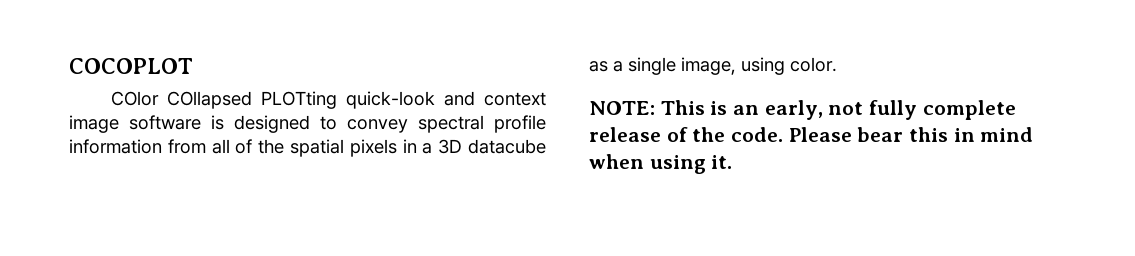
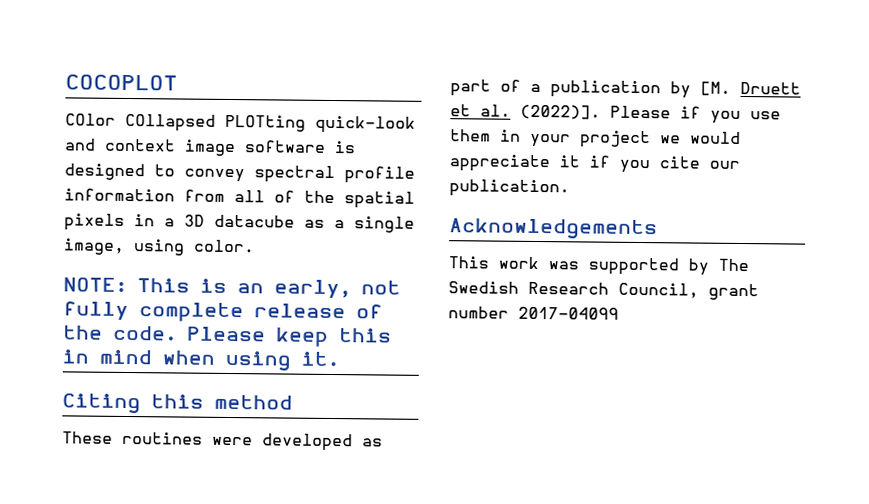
- Please bear this in mind when using it.
+ Please keep this in mind when using it.
+ Citing this method
+ These routines were developed as part of a publication by [M. Druett et al. (2022)]. Please if you use them in your project we would appreciate it if you cite our publication.
+ Acknowledgements
+ This work was supported by The Swedish Research Council, grant number 2017-04099

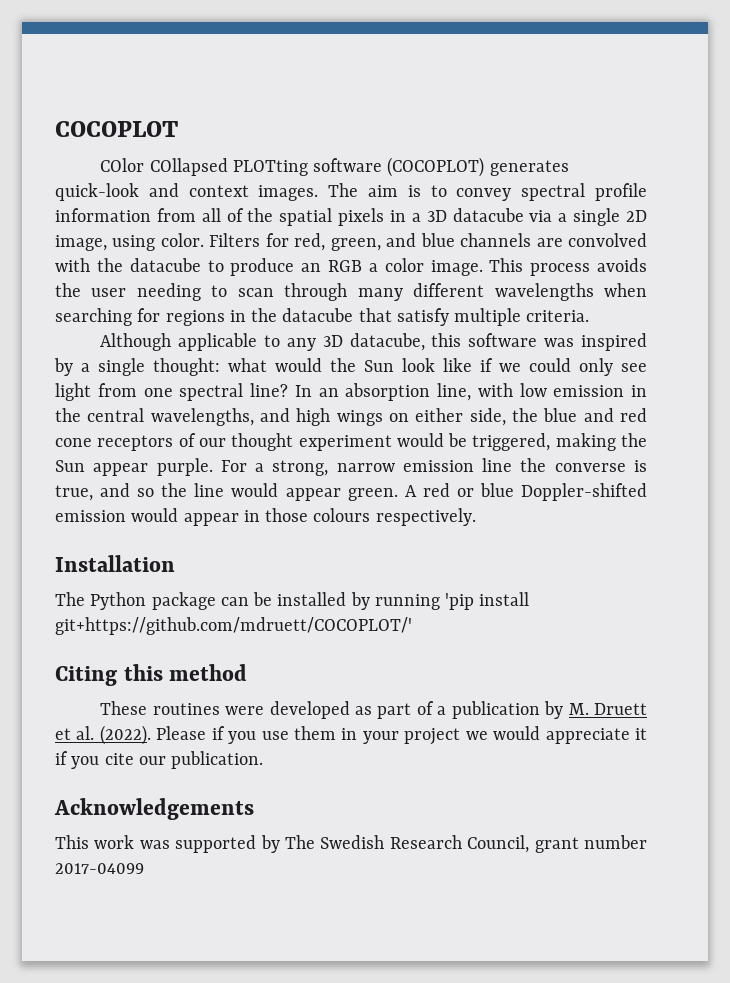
- COlor COllapsed PLOTting quick-look and context image software is designed to convey spectral profile information from all of the spatial pixels in a 3D datacube as a single image, using color.
- NOTE: This is an early, not fully complete release of the code. Please keep this in mind when using it.
+ COlor COllapsed PLOTting software (COCOPLOT) generates quick-look and context images. The aim is to convey spectral profile information from all of the spatial pixels in a 3D datacube via a single 2D image, using color. Filters for red, green, and blue channels are convolved with the datacube to produce an RGB a color image. This process avoids the user needing to scan through many different wavelengths when searching for regions in the datacube that satisfy multiple criteria.
+ Although applicable to any 3D datacube, this software was inspired by a single thought: what would the Sun look like if we could only see light from one spectral line? In an absorption line, with low emission in the central wavelengths, and high wings on either side, the blue and red cone receptors of our thought experiment would be triggered, making the Sun appear purple. For a strong, narrow emission line the converse is true, and so the line would appear green. A red or blue Doppler-shifted emission would appear in those colours respectively.
+ Installation
+ The Python package can be installed by running 'pip install git+https://github.com/mdruett/COCOPLOT/'
- These routines were developed as part of a publication by [M. Druett et al. (2022)].
+ These routines were developed as part of a publication by M. Druett et al. (2022).

